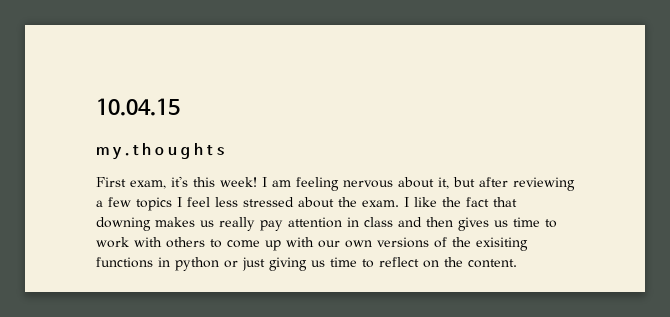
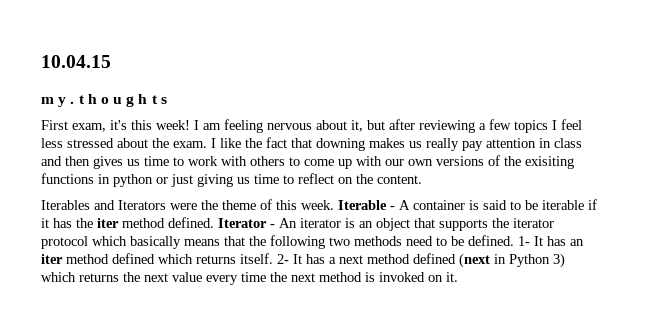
+ Iterables and Iterators were the theme of this week. Iterable - A container is said to be iterable if it has the iter method defined. Iterator - An iterator is an object that supports the iterator protocol which basically means that the following two methods need to be defined. 1- It has an iter method defined which returns itself. 2- It has a next method defined (next in Python 3) which returns the next value every time the next method is invoked on it.

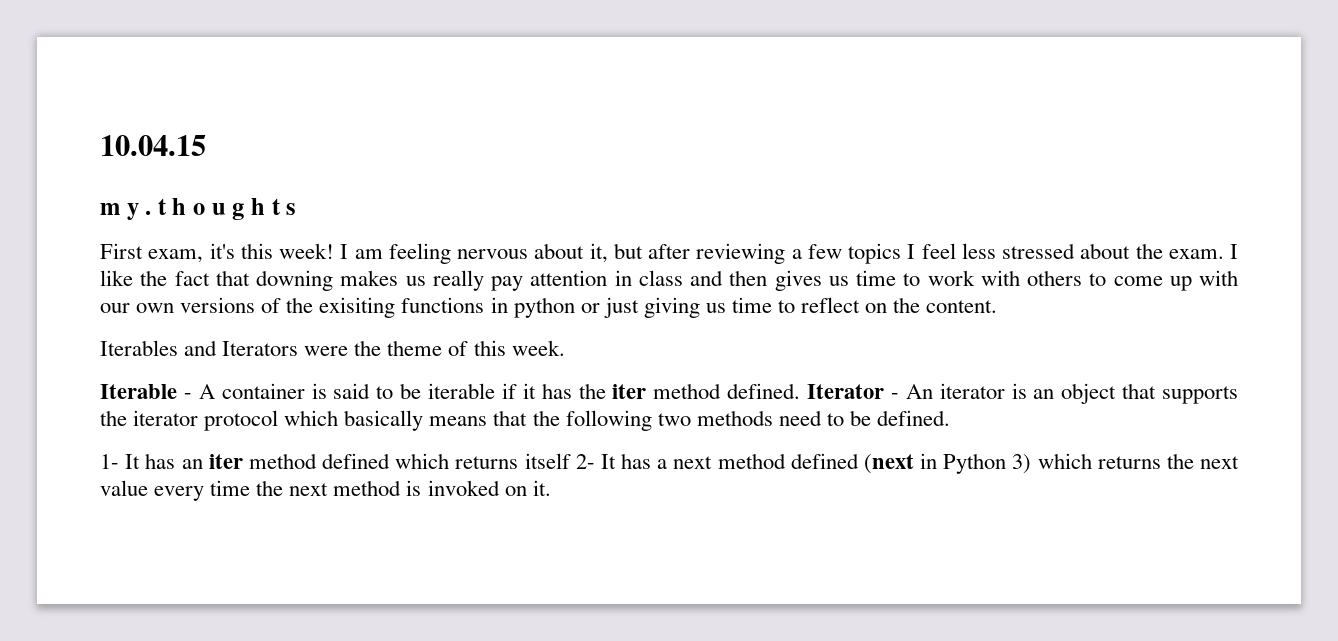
- Iterables and Iterators were the theme of this week. Iterable - A container is said to be iterable if it has the iter method defined.
+ Iterables and Iterators were the theme of this week.
+ Iterable - A container is said to be iterable if it has the iter method defined.
- Iterator - An iterator is an object that supports the iterator protocol which basically means that the following two methods need to be defined. 1- It has an iter method defined which returns itself. 2- It has a next method defined (next in Python 3) which returns the next value every time the next method is invoked on it.
+ Iterator - An iterator is an object that supports the iterator protocol which basically means that the following two methods need to be defined.
+ 1- It has an iter method defined which returns itself 2- It has a next method defined (next in Python 3) which returns the next value every time the next method is invoked on it.

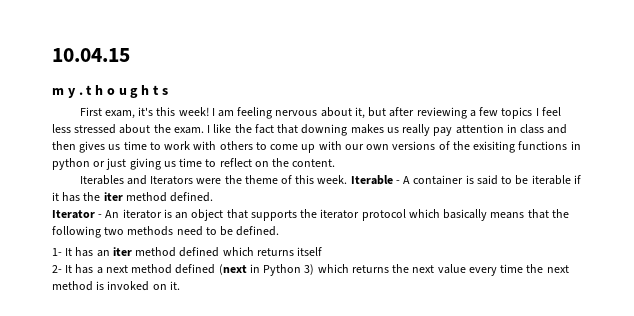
- Iterables and Iterators were the theme of this week.
- Iterable - A container is said to be iterable if it has the iter method defined. Iterator - An iterator is an object that supports the iterator protocol which basically means that the following two methods need to be defined.
+ Iterables and Iterators were the theme of this week. Iterable - A container is said to be iterable if it has the iter method defined.
+ Iterator - An iterator is an object that supports the iterator protocol which basically means that the following two methods need to be defined.
- 1- It has an iter method defined which returns itself 2- It has a next method defined (next in Python 3) which returns the next value every time the next method is invoked on it.
+ 1- It has an iter method defined which returns itself
+ 2- It has a next method defined (next in Python 3) which returns the next value every time the next method is invoked on it.

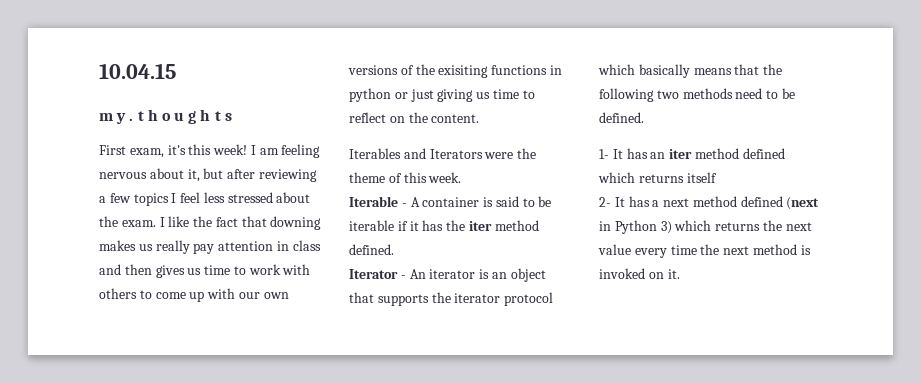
- Iterables and Iterators were the theme of this week. Iterable - A container is said to be iterable if it has the iter method defined.
+ Iterables and Iterators were the theme of this week.
+ Iterable - A container is said to be iterable if it has the iter method defined.

